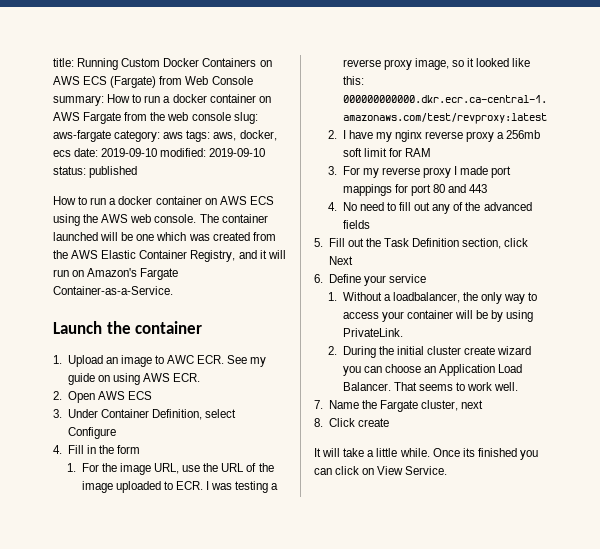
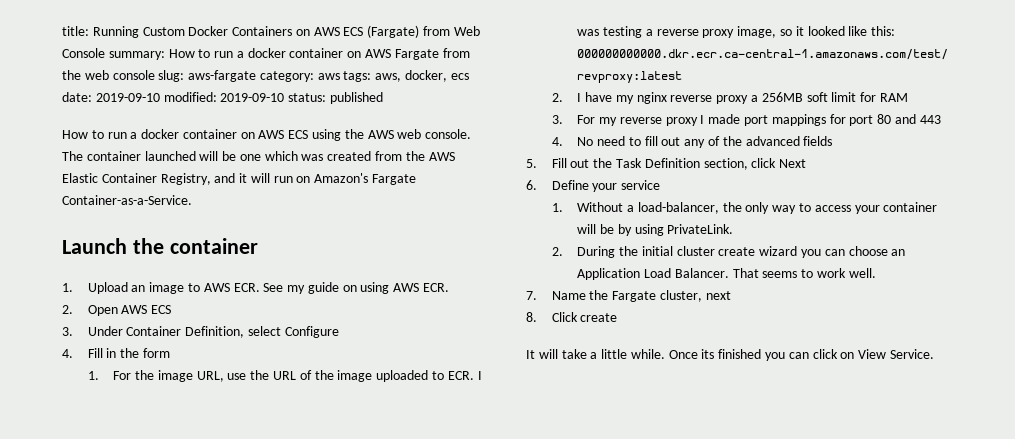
- 1. Upload an image to AWC ECR. See my guide on using AWS ECR.
+ 1. Upload an image to AWS ECR. See my guide on using AWS ECR.
- 2. I have my nginx reverse proxy a 256mb soft limit for RAM
+ 2. I have my nginx reverse proxy a 256MB soft limit for RAM
- 1. Without a loadbalancer, the only way to access your container will be by using PrivateLink.
+ 1. Without a load-balancer, the only way to access your container will be by using PrivateLink.

